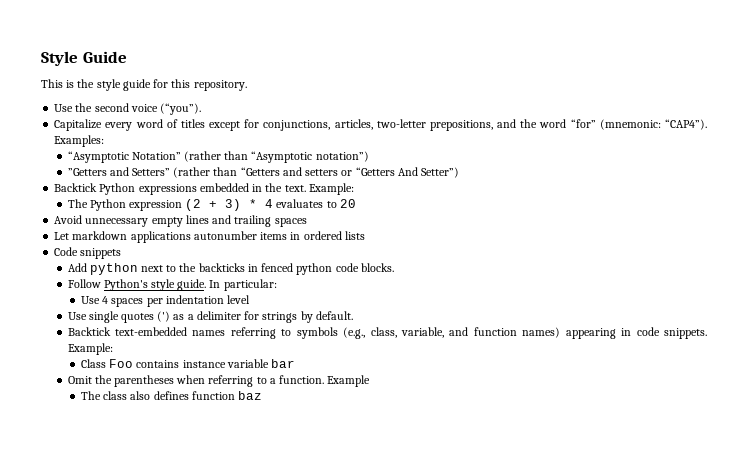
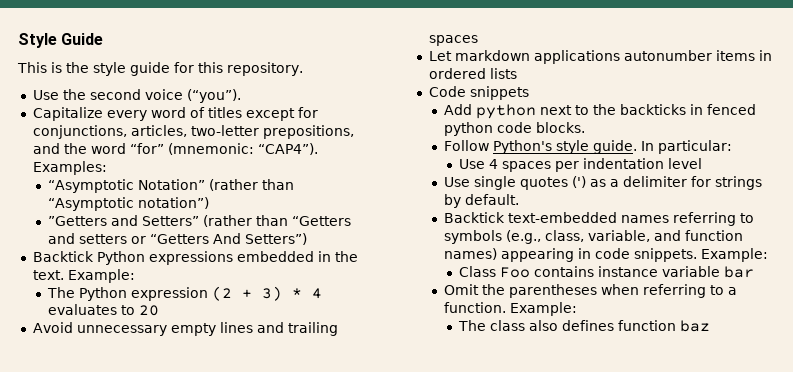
- ”Getters and Setters” (rather than “Getters and setters or “Getters And Setter”)
+ ”Getters and Setters” (rather than “Getters and setters or “Getters And Setters”)
- Omit the parentheses when referring to a function. Example
+ Omit the parentheses when referring to a function. Example:

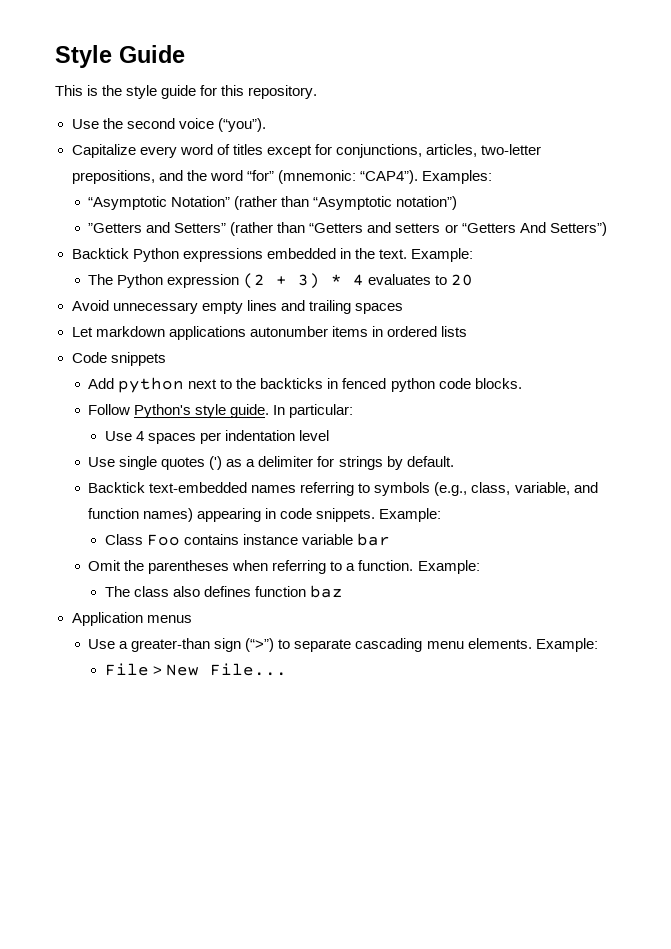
+ Application menus
+ Use a greater-than sign (“>”) to separate cascading menu elements. Example:
+ File > New File...

